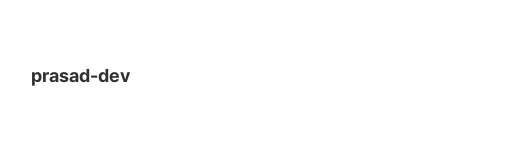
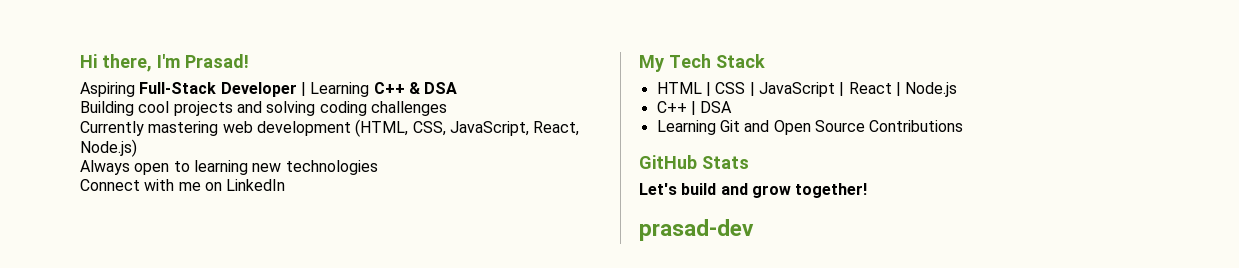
+ Hi there, I'm Prasad!
+ Aspiring Full-Stack Developer | Learning C++ & DSA
+ Building cool projects and solving coding challenges
+ Currently mastering web development (HTML, CSS, JavaScript, React, Node.js)
+ Always open to learning new technologies
+ Connect with me on LinkedIn
+ My Tech Stack
+ HTML | CSS | JavaScript | React | Node.js
+ C++ | DSA
+ Learning Git and Open Source Contributions
+ GitHub Stats
+ Let's build and grow together!

